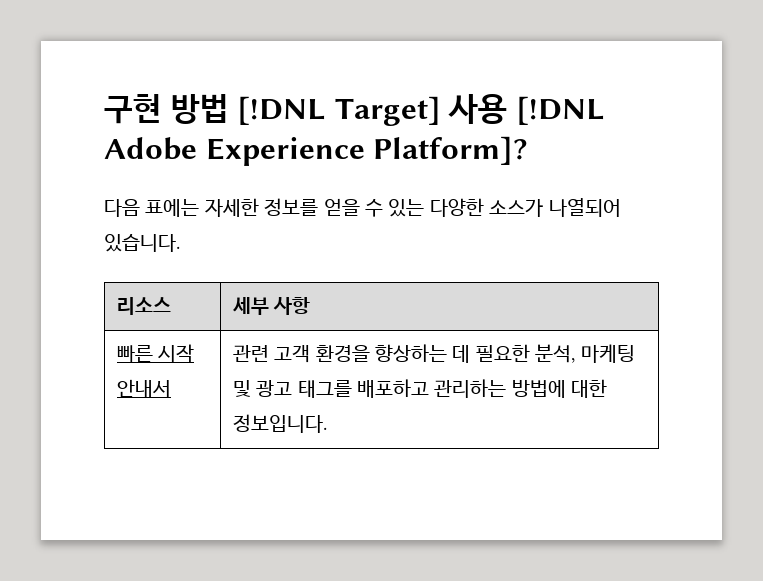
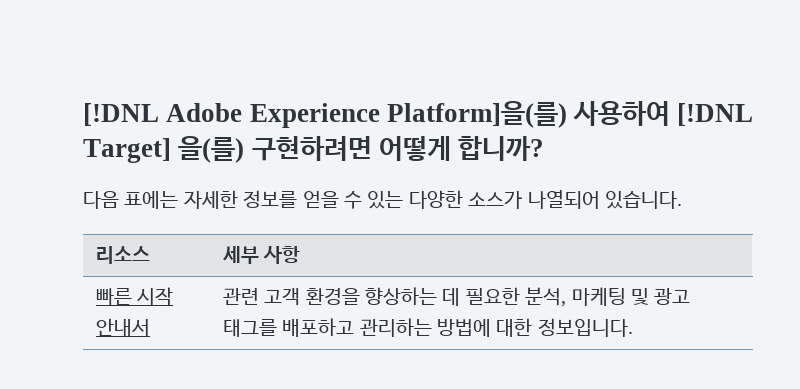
- 구현 방법 [!DNL Target] 사용 [!DNL Adobe Experience Platform]?
+ [!DNL Adobe Experience Platform]을(를) 사용하여 [!DNL Target] 을(를) 구현하려면 어떻게 합니까?

